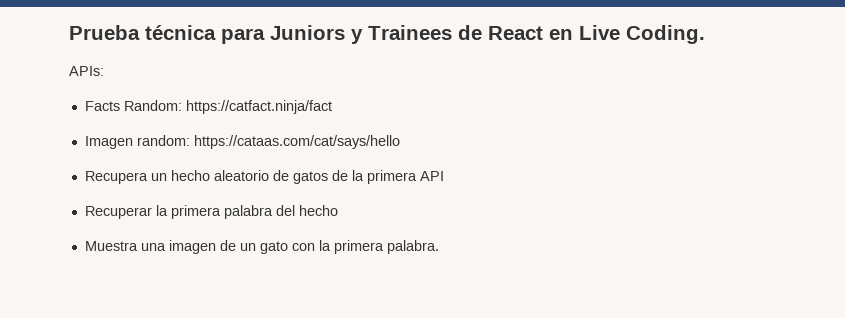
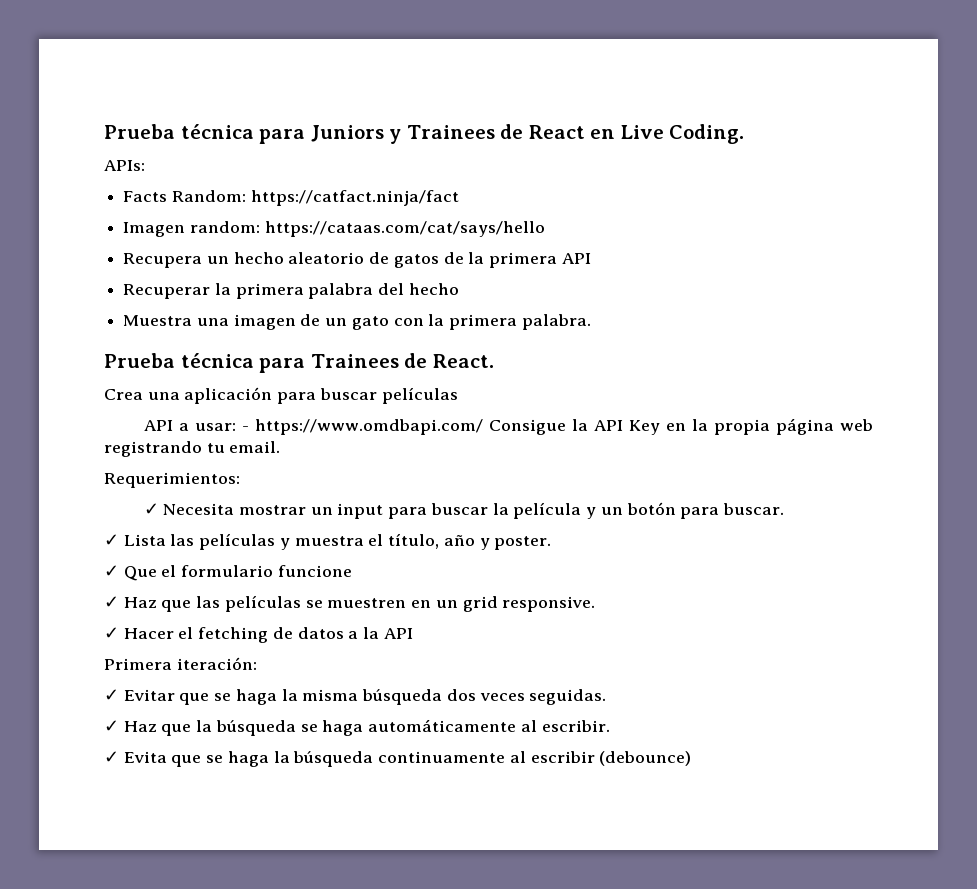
+ Prueba técnica para Trainees de React.
+ Crea una aplicación para buscar películas
+ API a usar: - https://www.omdbapi.com/ Consigue la API Key en la propia página web registrando tu email.
+ Requerimientos:
+ ✓ Necesita mostrar un input para buscar la película y un botón para buscar.
+ ✓ Lista las películas y muestra el título, año y poster.
+ ✓ Que el formulario funcione
+ ✓ Haz que las películas se muestren en un grid responsive.
+ ✓ Hacer el fetching de datos a la API
+ Primera iteración:
+ ✓ Evitar que se haga la misma búsqueda dos veces seguidas.
+ ✓ Haz que la búsqueda se haga automáticamente al escribir.
+ ✓ Evita que se haga la búsqueda continuamente al escribir (debounce)

